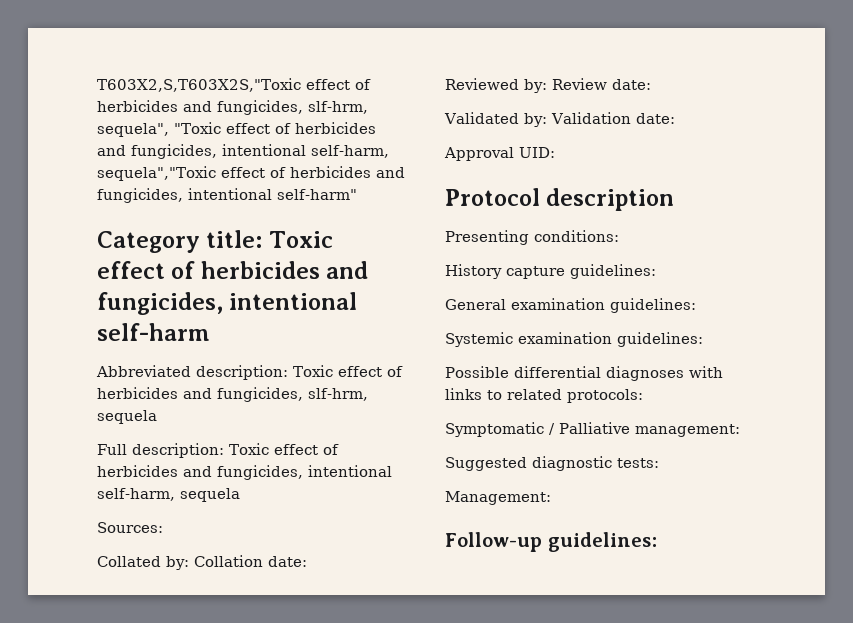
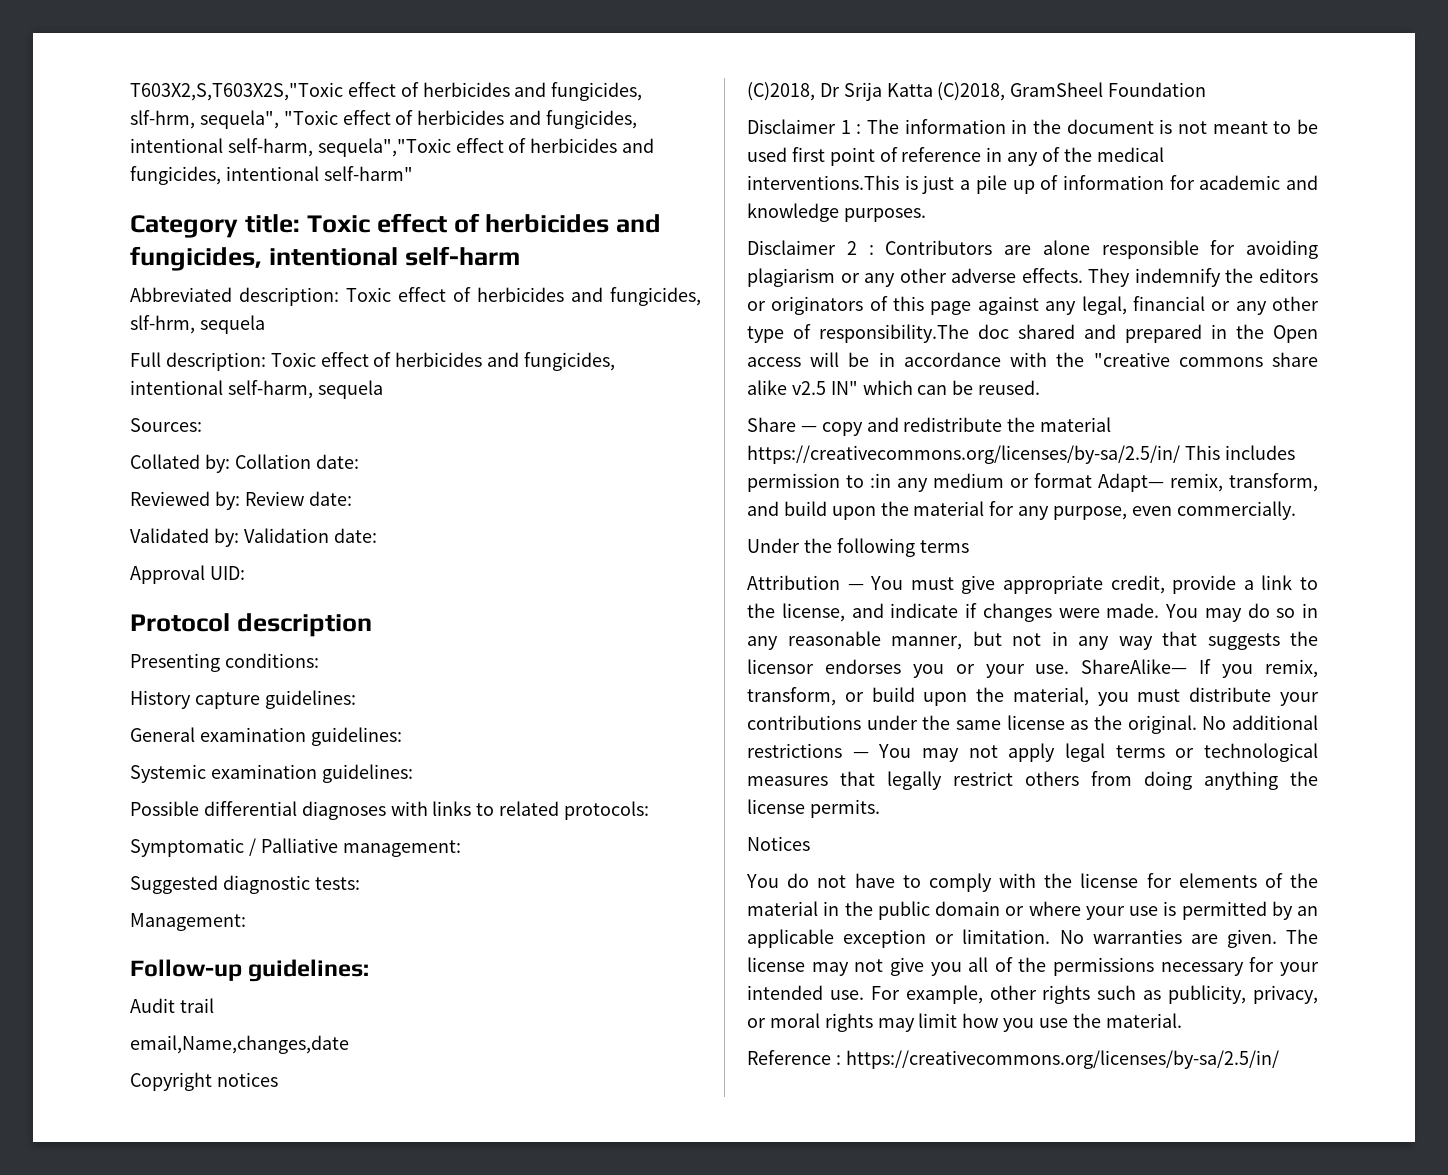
+ Audit trail
+ email,Name,changes,date
+ Copyright notices
+ (C)2018, Dr Srija Katta (C)2018, GramSheel Foundation
+ Disclaimer 1 : The information in the document is not meant to be used first point of reference in any of the medical interventions.This is just a pile up of information for academic and knowledge purposes.
+ Disclaimer 2 : Contributors are alone responsible for avoiding plagiarism or any other adverse effects. They indemnify the editors or originators of this page against any legal, financial or any other type of responsibility.The doc shared and prepared in the Open access will be in accordance with the "creative commons share alike v2.5 IN" which can be reused.
+ Share — copy and redistribute the material https://creativecommons.org/licenses/by-sa/2.5/in/ This includes permission to :in any medium or format Adapt— remix, transform, and build upon the material for any purpose, even commercially.
+ Under the following terms
+ Attribution — You must give appropriate credit, provide a link to the license, and indicate if changes were made. You may do so in any reasonable manner, but not in any way that suggests the licensor endorses you or your use. ShareAlike— If you remix, transform, or build upon the material, you must distribute your contributions under the same license as the original. No additional restrictions — You may not apply legal terms or technological measures that legally restrict others from doing anything the license permits.
+ Notices
+ You do not have to comply with the license for elements of the material in the public domain or where your use is permitted by an applicable exception or limitation. No warranties are given. The license may not give you all of the permissions necessary for your intended use. For example, other rights such as publicity, privacy, or moral rights may limit how you use the material.
+ Reference : https://creativecommons.org/licenses/by-sa/2.5/in/

